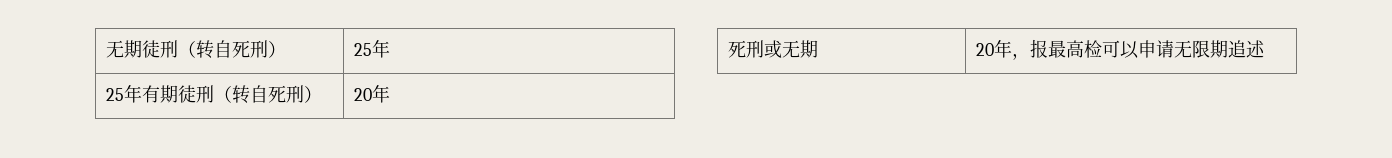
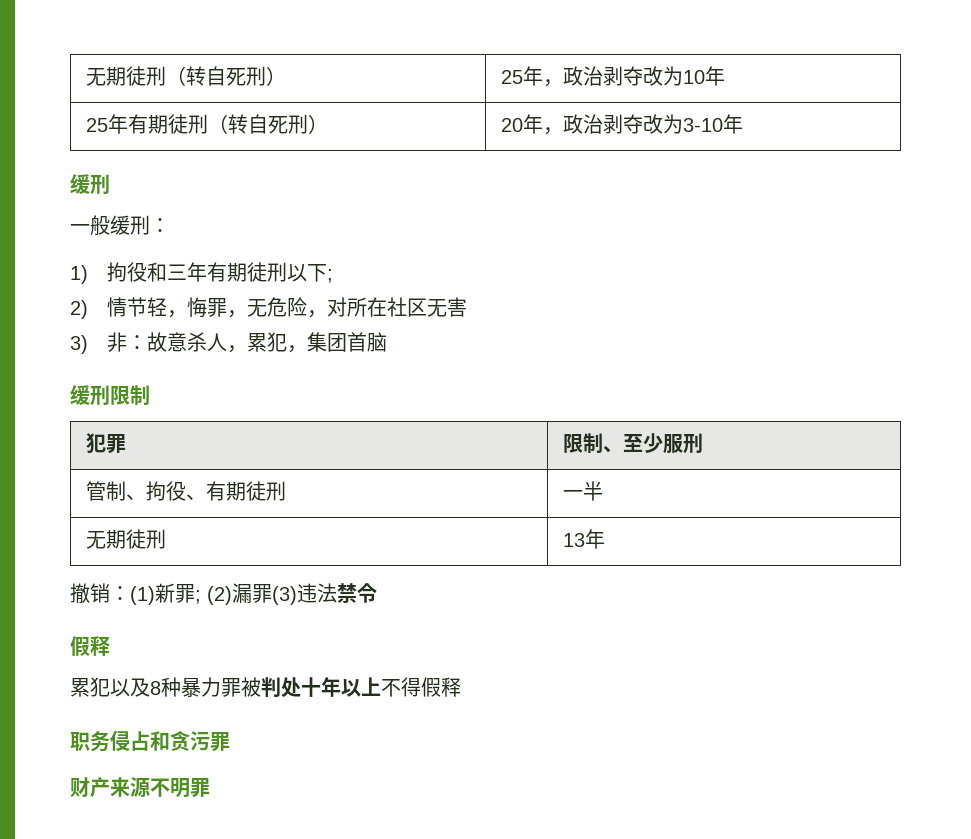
- 无期徒刑（转自死刑） | 25年
+ 无期徒刑（转自死刑） | 25年，政治剥夺改为10年
- 25年有期徒刑（转自死刑） | 20年
- 死刑或无期 | 20年，报最高检可以申请无限期追述
+ 25年有期徒刑（转自死刑） | 20年，政治剥夺改为3-10年
+ 缓刑
+ 一般缓刑：
+ 1)拘役和三年有期徒刑以下;
+ 2)情节轻，悔罪，无危险，对所在社区无害
+ 3)非：故意杀人，累犯，集团首脑
+ 缓刑限制
+ 犯罪 | 限制、至少服刑
+ 管制、拘役、有期徒刑 | 一半
+ 无期徒刑 | 13年
+ 撤销：(1)新罪; (2)漏罪(3)违法禁令
+ 假释
+ 累犯以及8种暴力罪被判处十年以上不得假释
+ 职务侵占和贪污罪
+ 财产来源不明罪

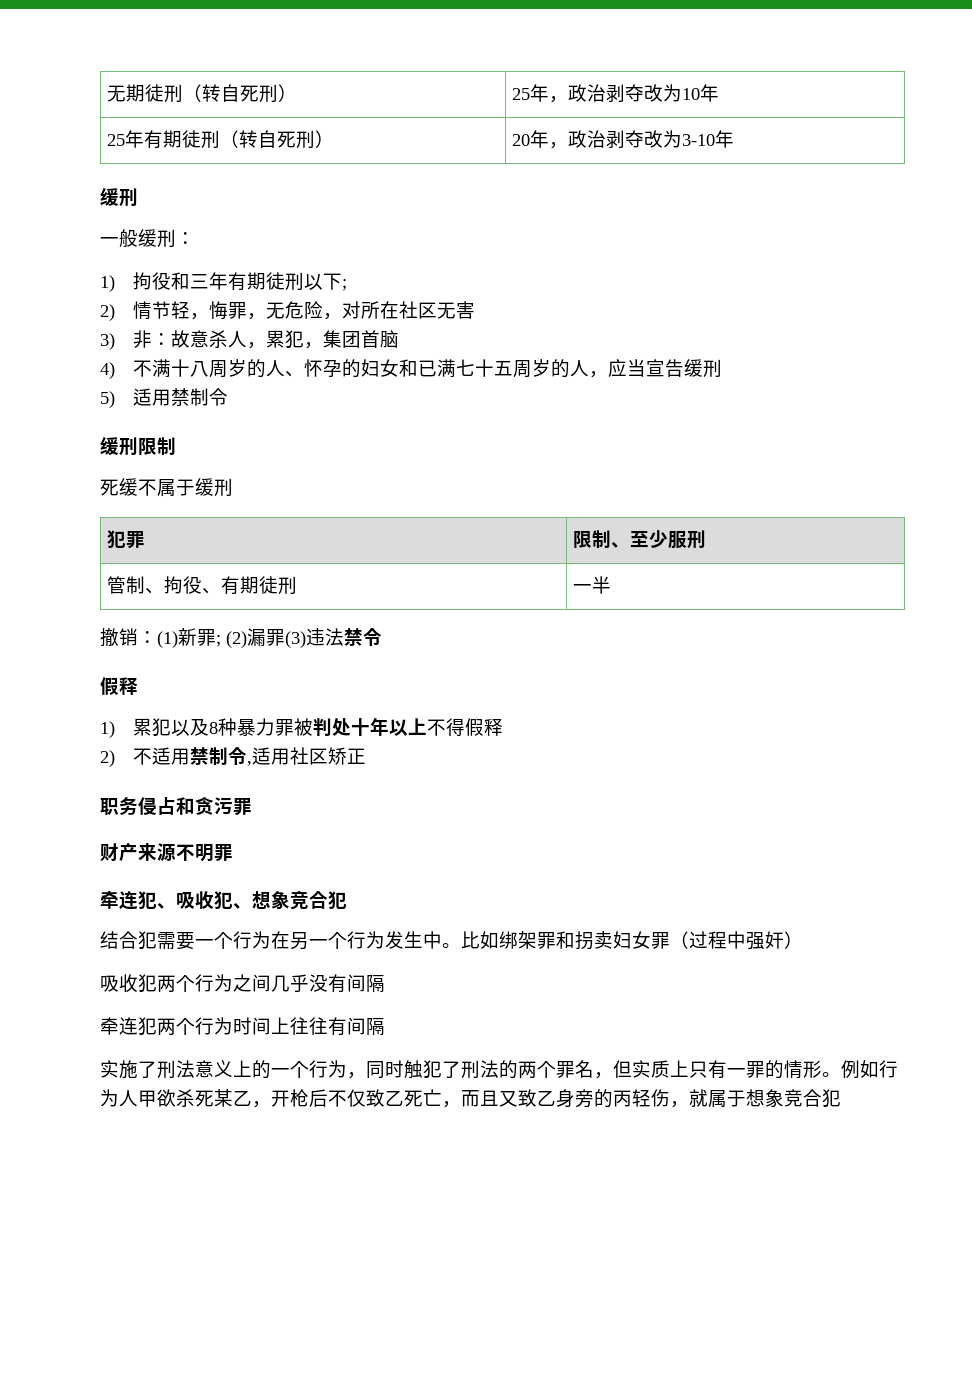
+ 4)不满十八周岁的人、怀孕的妇女和已满七十五周岁的人，应当宣告缓刑
+ 5)适用禁制令
+ 死缓不属于缓刑
- 无期徒刑 | 13年
- 累犯以及8种暴力罪被判处十年以上不得假释
+ 1)累犯以及8种暴力罪被判处十年以上不得假释
+ 2)不适用禁制令,适用社区矫正
+ 牵连犯、吸收犯、想象竞合犯
+ 结合犯需要一个行为在另一个行为发生中。比如绑架罪和拐卖妇女罪（过程中强奸）
+ 吸收犯两个行为之间几乎没有间隔
+ 牵连犯两个行为时间上往往有间隔
+ 实施了刑法意义上的一个行为，同时触犯了刑法的两个罪名，但实质上只有一罪的情形。例如行为人甲欲杀死某乙，开枪后不仅致乙死亡，而且又致乙身旁的丙轻伤，就属于想象竞合犯

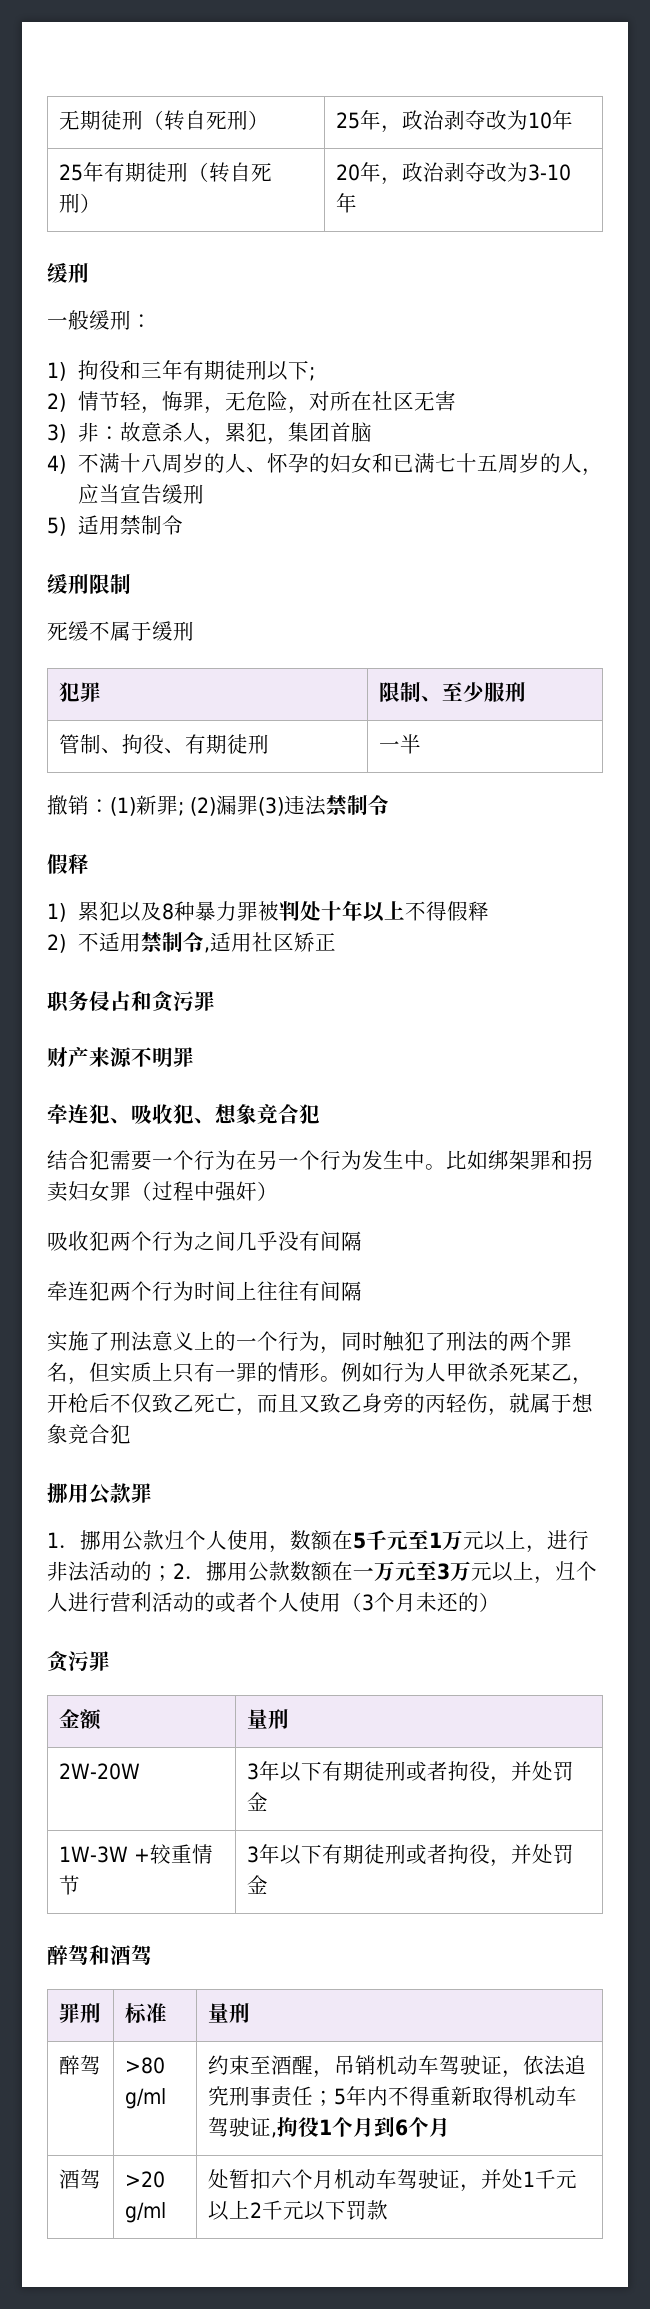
- 撤销：(1)新罪; (2)漏罪(3)违法禁令
+ 撤销：(1)新罪; (2)漏罪(3)违法禁制令
+ 挪用公款罪
+ 1．挪用公款归个人使用，数额在5千元至1万元以上，进行非法活动的；2．挪用公款数额在一万元至3万元以上，归个人进行营利活动的或者个人使用（3个月未还的）
+ 贪污罪
+ 金额 | 量刑
+ 2W-20W | 3年以下有期徒刑或者拘役，并处罚金
+ 1W-3W +较重情节 | 3年以下有期徒刑或者拘役，并处罚金
+ 醉驾和酒驾
+ 罪刑 | 标准 | 量刑
+ 醉驾 | >80 g/ml | 约束至酒醒，吊销机动车驾驶证，依法追究刑事责任；5年内不得重新取得机动车驾驶证,拘役1个月到6个月
+ 酒驾 | >20 g/ml | 处暂扣六个月机动车驾驶证，并处1千元以上2千元以下罚款

